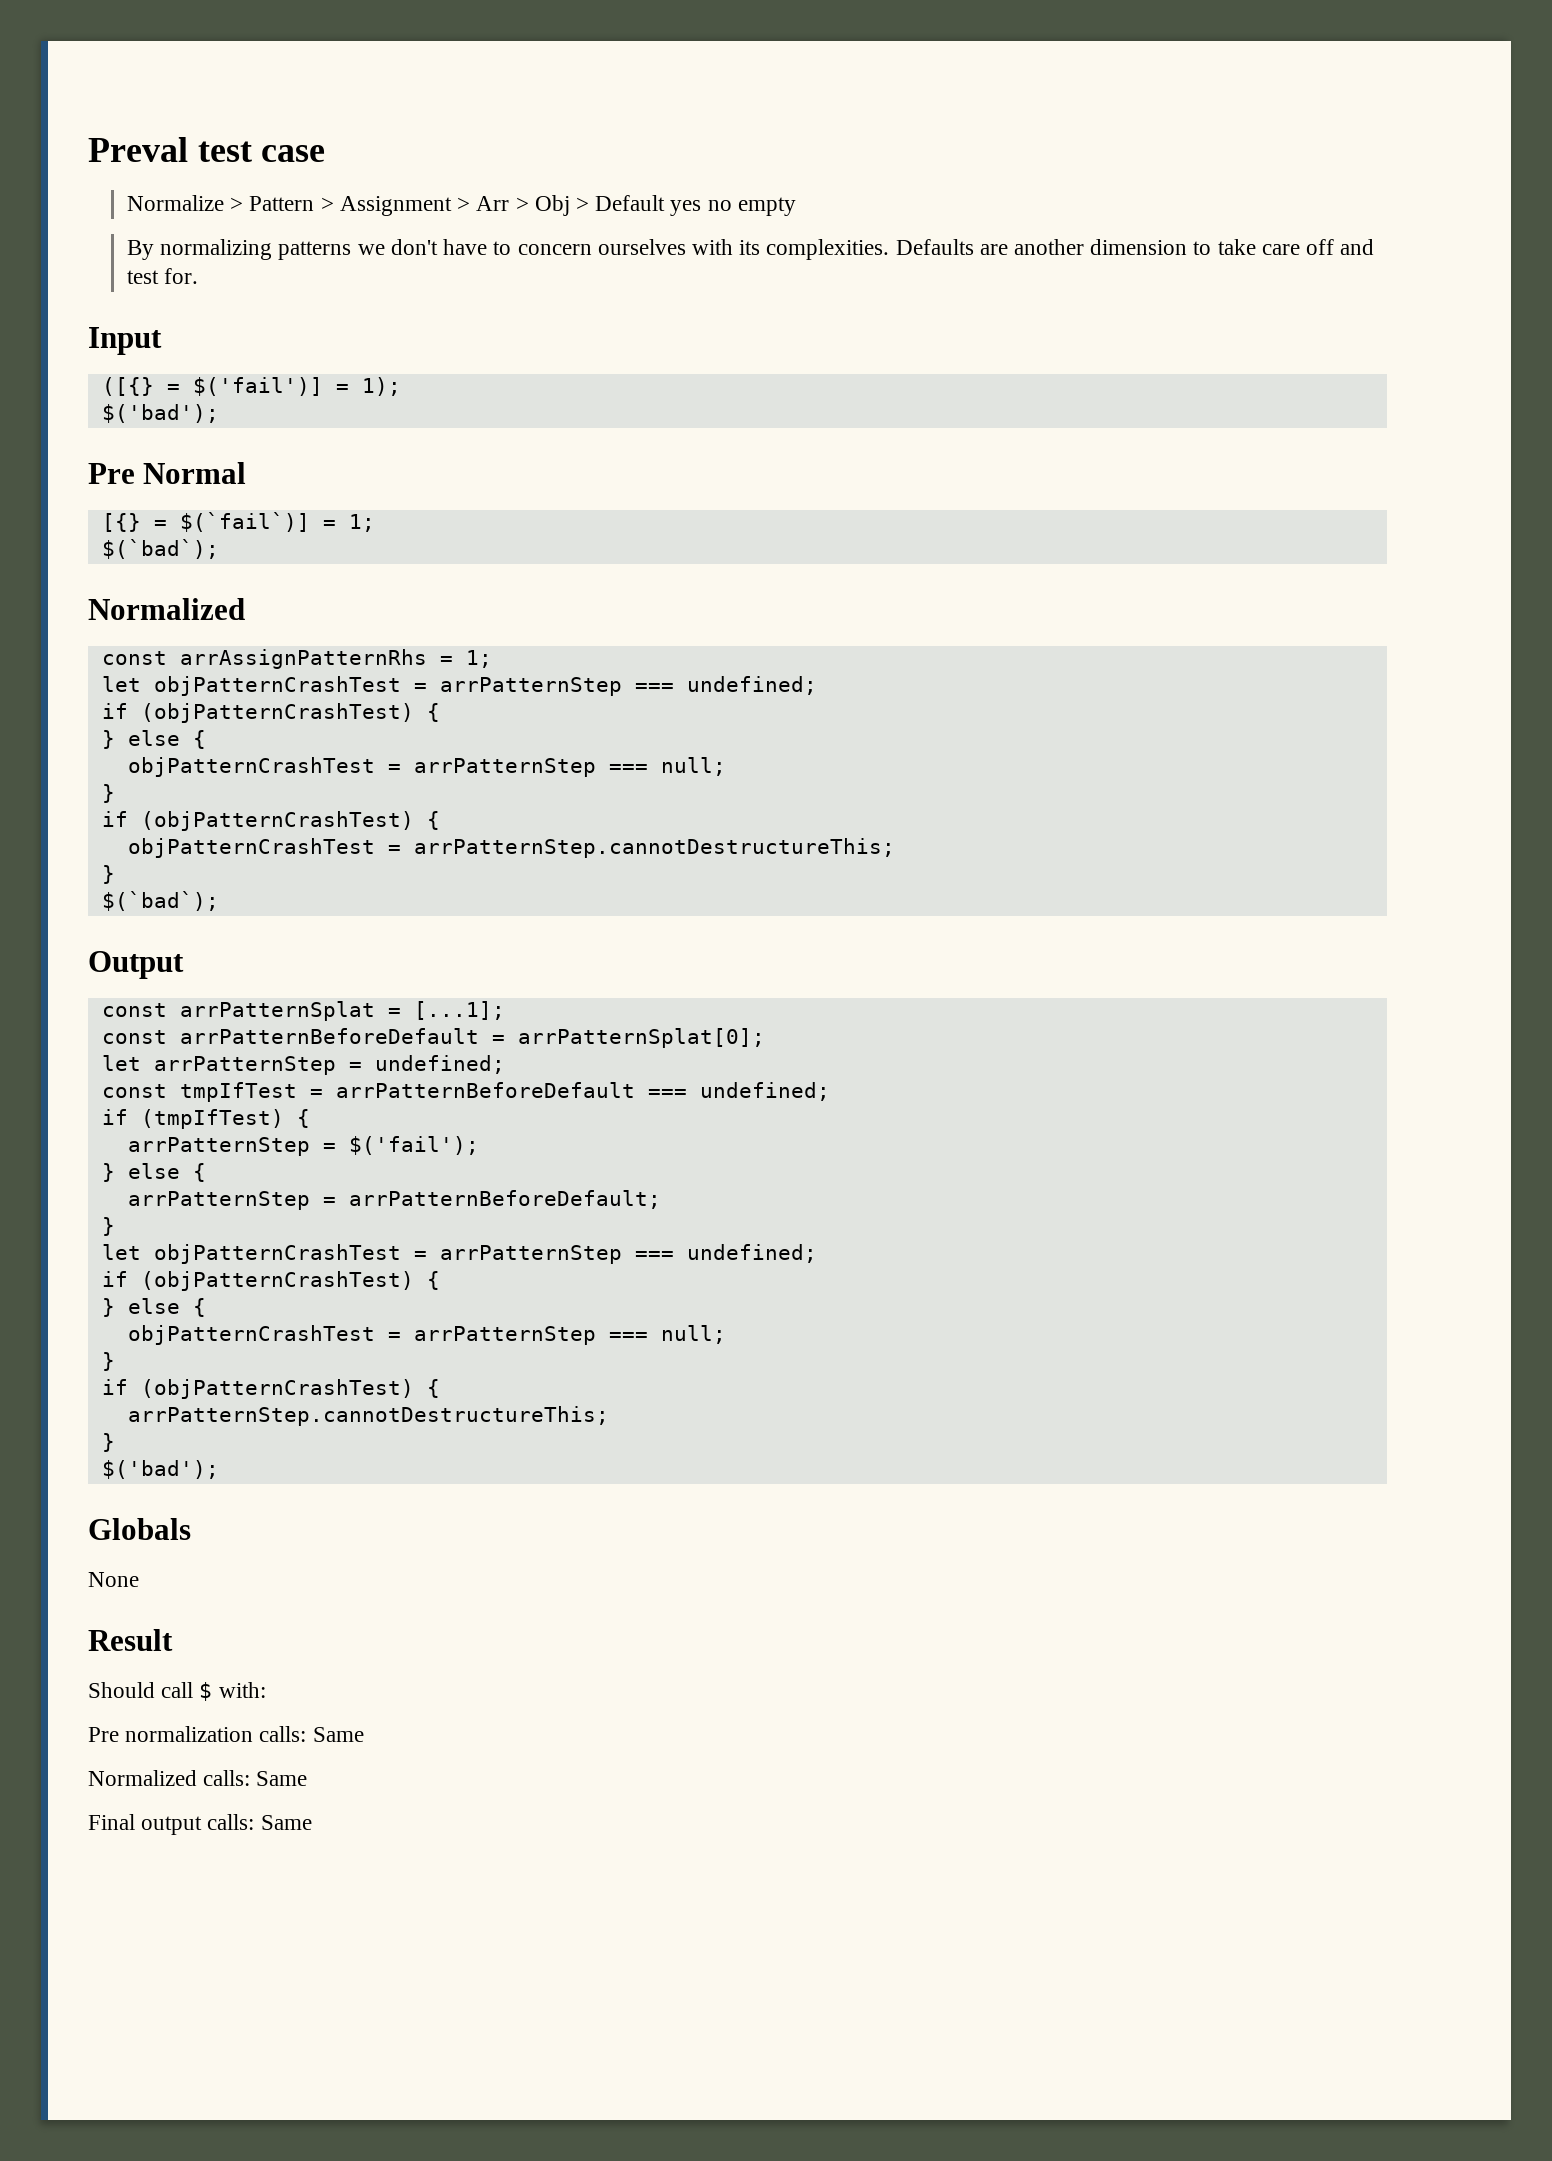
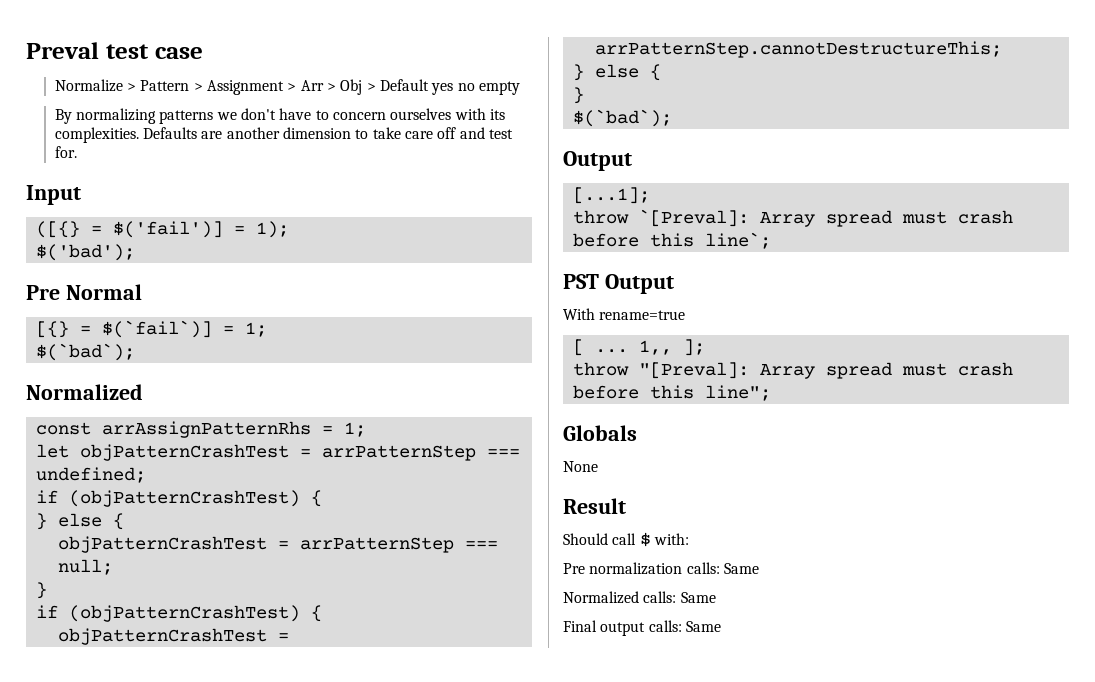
  objPatternCrashTest = arrPatternStep.cannotDestructureThis;
+ } else {
- const arrPatternSplat = [...1];
- const arrPatternBeforeDefault = arrPatternSplat[0];
- let arrPatternStep = undefined;
- const tmpIfTest = arrPatternBeforeDefault === undefined;
- if (tmpIfTest) {
- arrPatternStep = $('fail');
- } else {
- arrPatternStep = arrPatternBeforeDefault;
- }
- let objPatternCrashTest = arrPatternStep === undefined;
- if (objPatternCrashTest) {
- } else {
- objPatternCrashTest = arrPatternStep === null;
- }
- if (objPatternCrashTest) {
- arrPatternStep.cannotDestructureThis;
- }
- $('bad');
+ [...1];
+ throw `[Preval]: Array spread must crash before this line`;
+ PST Output
+ With rename=true
+ [ ... 1,, ];
+ throw "[Preval]: Array spread must crash before this line";

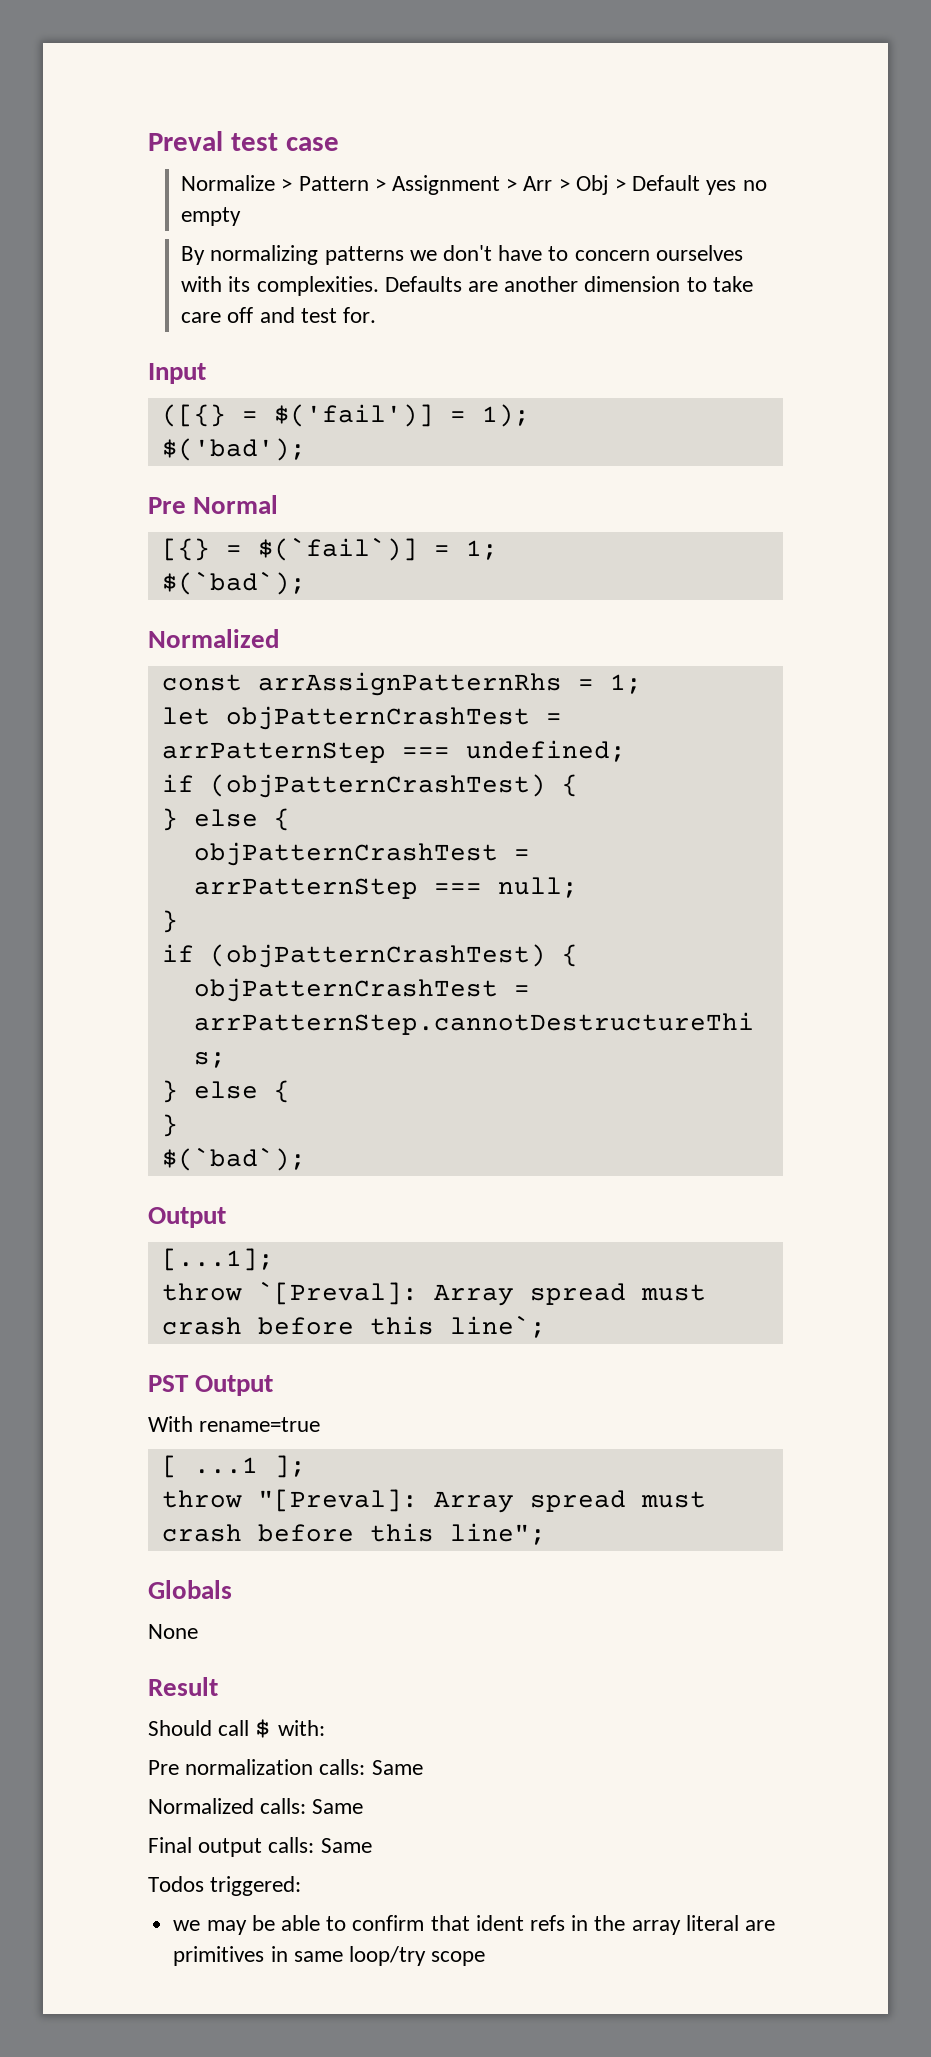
- [ ... 1,, ];
+ [ ...1 ];
+ Todos triggered:
+ we may be able to confirm that ident refs in the array literal are primitives in same loop/try scope

